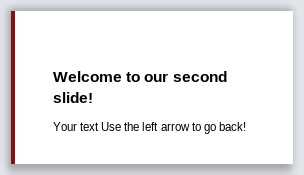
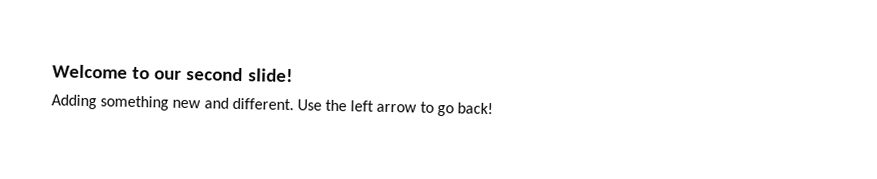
- Your text Use the left arrow to go back!
+ Adding something new and different. Use the left arrow to go back!

